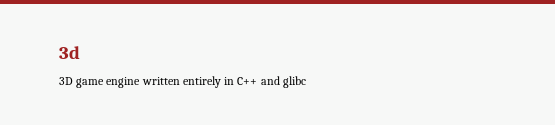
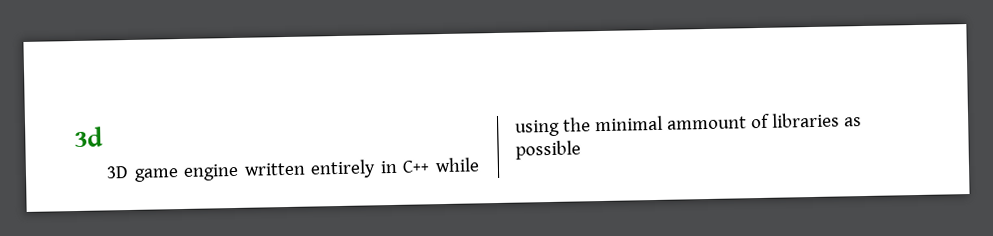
- 3D game engine written entirely in C++ and glibc
+ 3D game engine written entirely in C++ while using the minimal ammount of libraries as possible

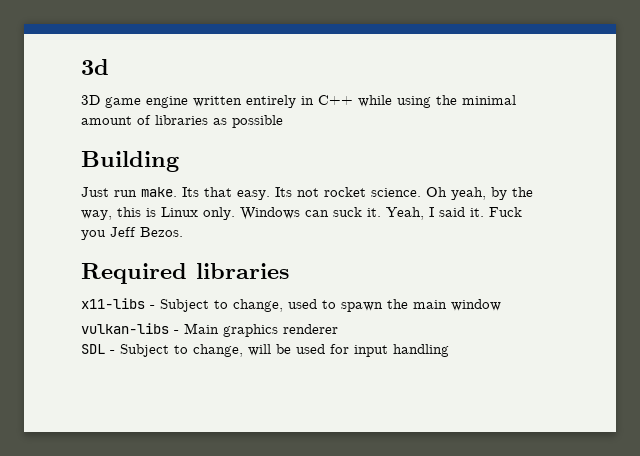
- 3D game engine written entirely in C++ while using the minimal ammount of libraries as possible
+ 3D game engine written entirely in C++ while using the minimal amount of libraries as possible
+ Building
+ Just run make. Its that easy. Its not rocket science. Oh yeah, by the way, this is Linux only. Windows can suck it. Yeah, I said it. Fuck you Jeff Bezos.
+ Required libraries
+ x11-libs - Subject to change, used to spawn the main window
+ vulkan-libs - Main graphics renderer
+ SDL - Subject to change, will be used for input handling

